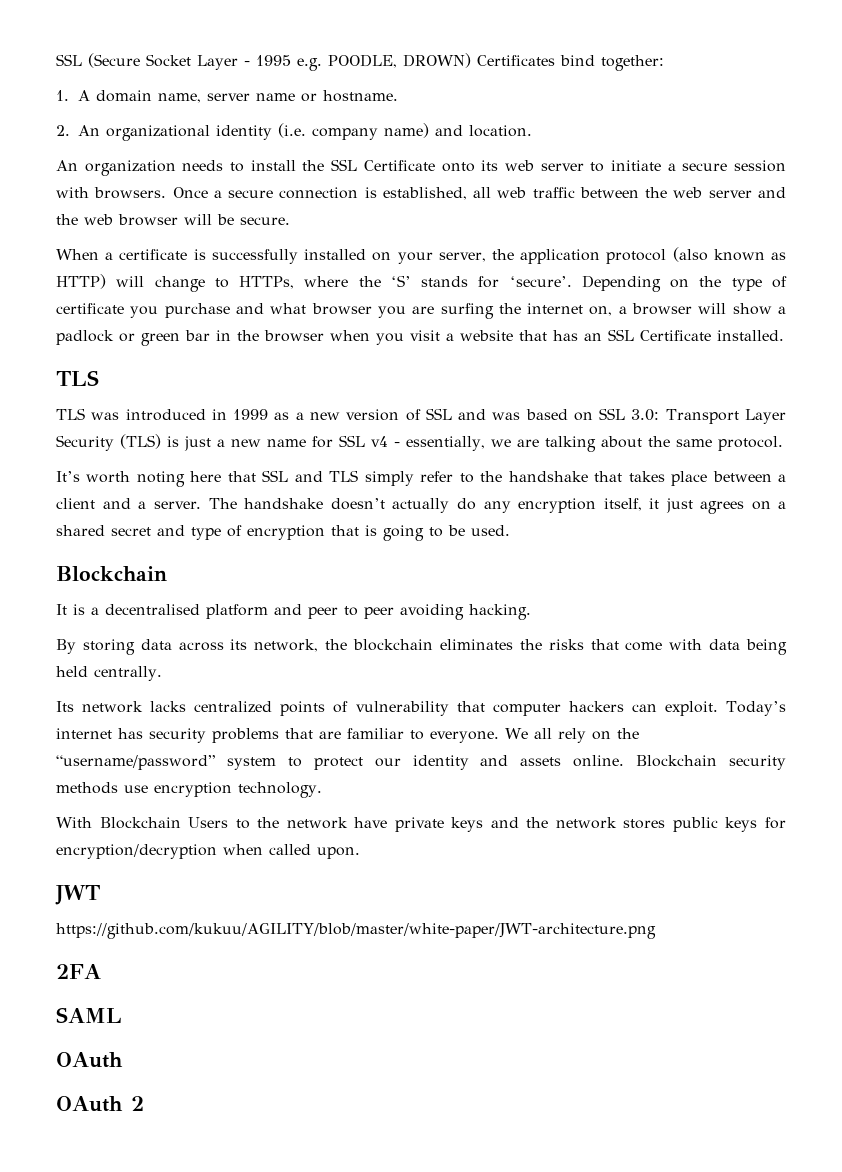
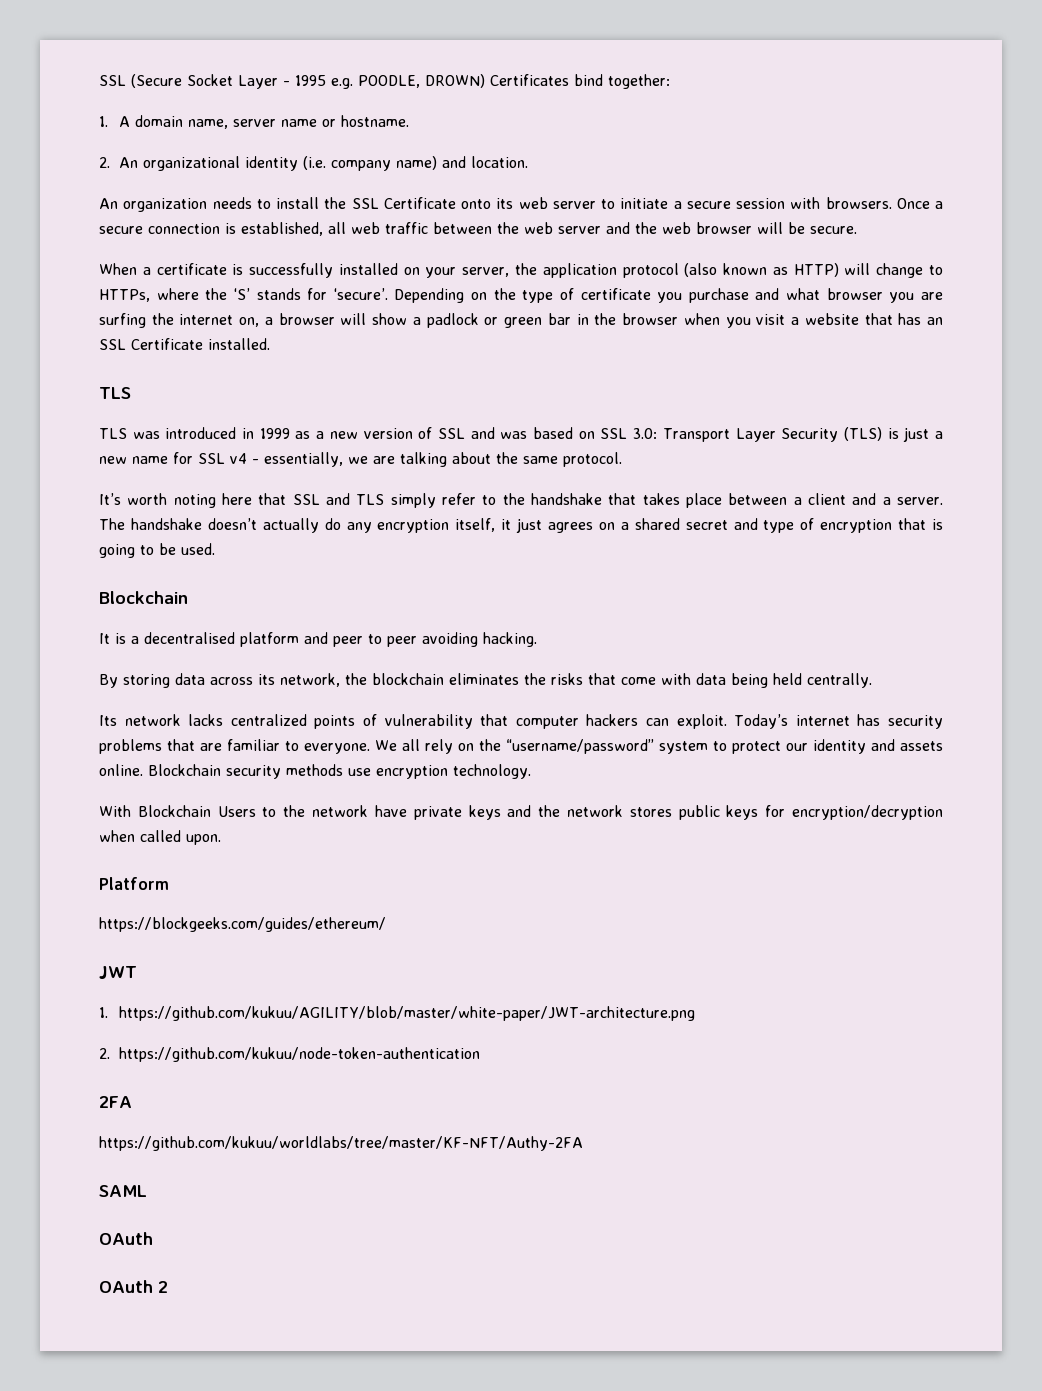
+ Platform
+ https://blockgeeks.com/guides/ethereum/
- https://github.com/kukuu/AGILITY/blob/master/white-paper/JWT-architecture.png
+ 1. https://github.com/kukuu/AGILITY/blob/master/white-paper/JWT-architecture.png
+ 2. https://github.com/kukuu/node-token-authentication
+ https://github.com/kukuu/worldlabs/tree/master/KF-NFT/Authy-2FA

